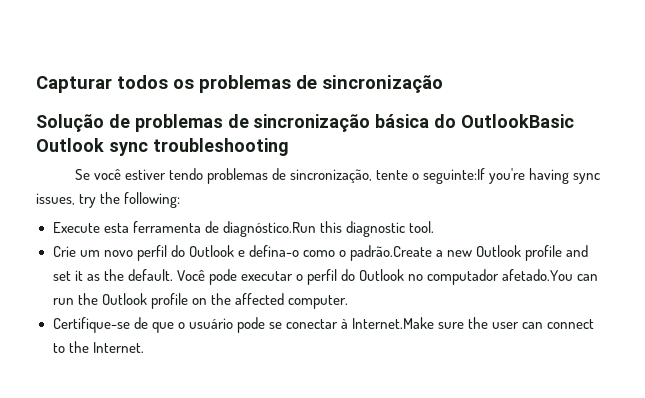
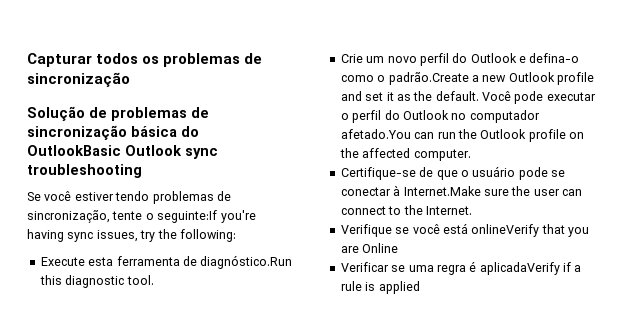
+ Verifique se você está onlineVerify that you are Online
+ Verificar se uma regra é aplicadaVerify if a rule is applied

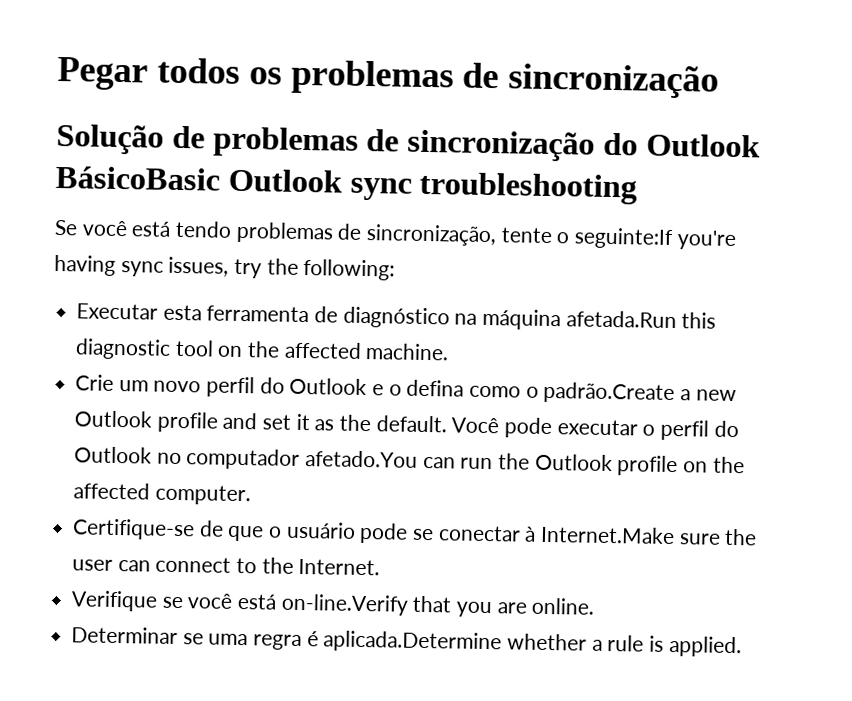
- Capturar todos os problemas de sincronização
+ Pegar todos os problemas de sincronização
- Solução de problemas de sincronização básica do OutlookBasic Outlook sync troubleshooting
+ Solução de problemas de sincronização do Outlook BásicoBasic Outlook sync troubleshooting
- Se você estiver tendo problemas de sincronização, tente o seguinte:If you're having sync issues, try the following:
+ Se você está tendo problemas de sincronização, tente o seguinte:If you're having sync issues, try the following:
- Execute esta ferramenta de diagnóstico.Run this diagnostic tool.
+ Executar esta ferramenta de diagnóstico na máquina afetada.Run this diagnostic tool on the affected machine.
- Crie um novo perfil do Outlook e defina-o como o padrão.Create a new Outlook profile and set it as the default.
+ Crie um novo perfil do Outlook e o defina como o padrão.Create a new Outlook profile and set it as the default.
- Verifique se você está onlineVerify that you are Online
- Verificar se uma regra é aplicadaVerify if a rule is applied
+ Verifique se você está on-line.Verify that you are online.
+ Determinar se uma regra é aplicada.Determine whether a rule is applied.

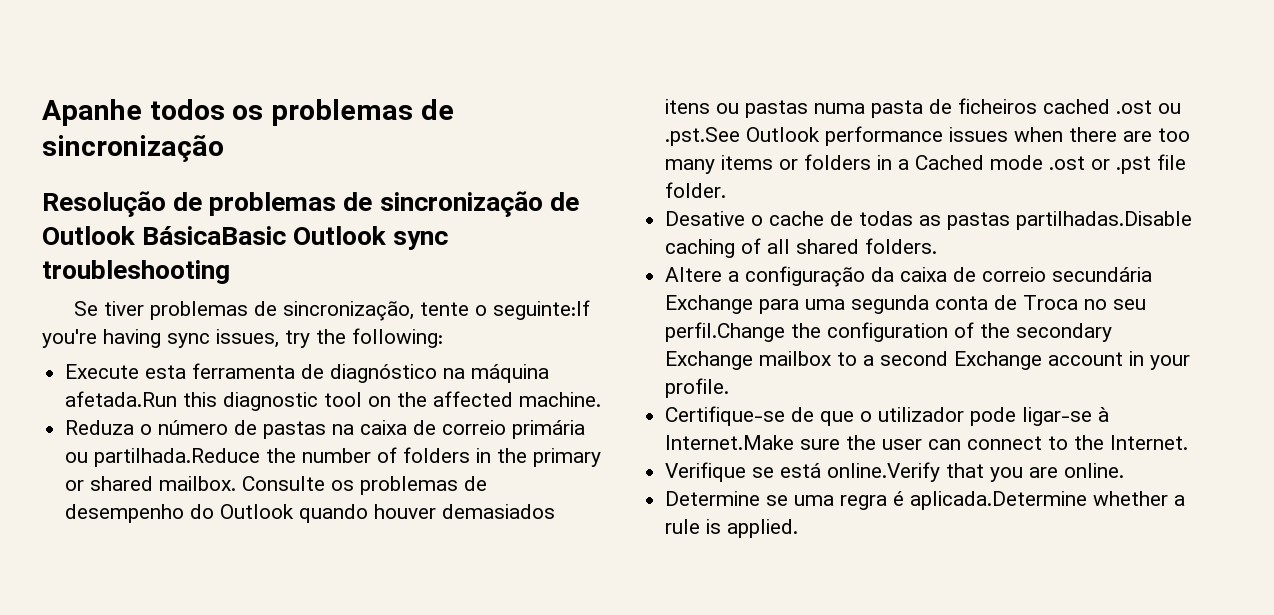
- Pegar todos os problemas de sincronização
+ Apanhe todos os problemas de sincronização
- Solução de problemas de sincronização do Outlook BásicoBasic Outlook sync troubleshooting
+ Resolução de problemas de sincronização de Outlook BásicaBasic Outlook sync troubleshooting
- Se você está tendo problemas de sincronização, tente o seguinte:If you're having sync issues, try the following:
+ Se tiver problemas de sincronização, tente o seguinte:If you're having sync issues, try the following:
- Executar esta ferramenta de diagnóstico na máquina afetada.Run this diagnostic tool on the affected machine.
+ Execute esta ferramenta de diagnóstico na máquina afetada.Run this diagnostic tool on the affected machine.
- Crie um novo perfil do Outlook e o defina como o padrão.Create a new Outlook profile and set it as the default. Você pode executar o perfil do Outlook no computador afetado.You can run the Outlook profile on the affected computer.
+ Reduza o número de pastas na caixa de correio primária ou partilhada.Reduce the number of folders in the primary or shared mailbox. Consulte os problemas de desempenho do Outlook quando houver demasiados itens ou pastas numa pasta de ficheiros cached .ost ou .pst.See Outlook performance issues when there are too many items or folders in a Cached mode .ost or .pst file folder.
+ Desative o cache de todas as pastas partilhadas.Disable caching of all shared folders.
+ Altere a configuração da caixa de correio secundária Exchange para uma segunda conta de Troca no seu perfil.Change the configuration of the secondary Exchange mailbox to a second Exchange account in your profile.
- Certifique-se de que o usuário pode se conectar à Internet.Make sure the user can connect to the Internet.
+ Certifique-se de que o utilizador pode ligar-se à Internet.Make sure the user can connect to the Internet.
- Verifique se você está on-line.Verify that you are online.
+ Verifique se está online.Verify that you are online.
- Determinar se uma regra é aplicada.Determine whether a rule is applied.
+ Determine se uma regra é aplicada.Determine whether a rule is applied.

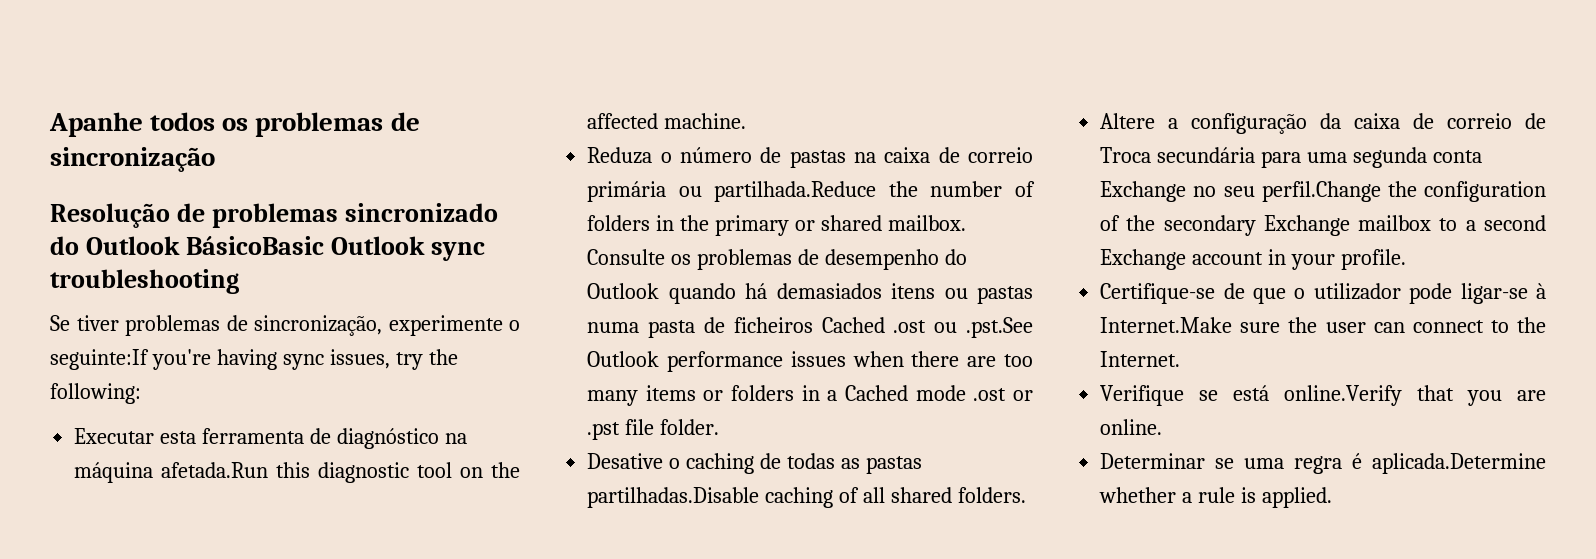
- Resolução de problemas de sincronização de Outlook BásicaBasic Outlook sync troubleshooting
+ Resolução de problemas sincronizado do Outlook BásicoBasic Outlook sync troubleshooting
- Se tiver problemas de sincronização, tente o seguinte:If you're having sync issues, try the following:
+ Se tiver problemas de sincronização, experimente o seguinte:If you're having sync issues, try the following:
- Execute esta ferramenta de diagnóstico na máquina afetada.Run this diagnostic tool on the affected machine.
+ Executar esta ferramenta de diagnóstico na máquina afetada.Run this diagnostic tool on the affected machine.
- Consulte os problemas de desempenho do Outlook quando houver demasiados itens ou pastas numa pasta de ficheiros cached .ost ou .pst.See Outlook performance issues when there are too many items or folders in a Cached mode .ost or .pst file folder.
+ Consulte os problemas de desempenho do Outlook quando há demasiados itens ou pastas numa pasta de ficheiros Cached .ost ou .pst.See Outlook performance issues when there are too many items or folders in a Cached mode .ost or .pst file folder.
- Desative o cache de todas as pastas partilhadas.Disable caching of all shared folders.
+ Desative o caching de todas as pastas partilhadas.Disable caching of all shared folders.
- Altere a configuração da caixa de correio secundária Exchange para uma segunda conta de Troca no seu perfil.Change the configuration of the secondary Exchange mailbox to a second Exchange account in your profile.
+ Altere a configuração da caixa de correio de Troca secundária para uma segunda conta Exchange no seu perfil.Change the configuration of the secondary Exchange mailbox to a second Exchange account in your profile.
- Determine se uma regra é aplicada.Determine whether a rule is applied.
+ Determinar se uma regra é aplicada.Determine whether a rule is applied.

